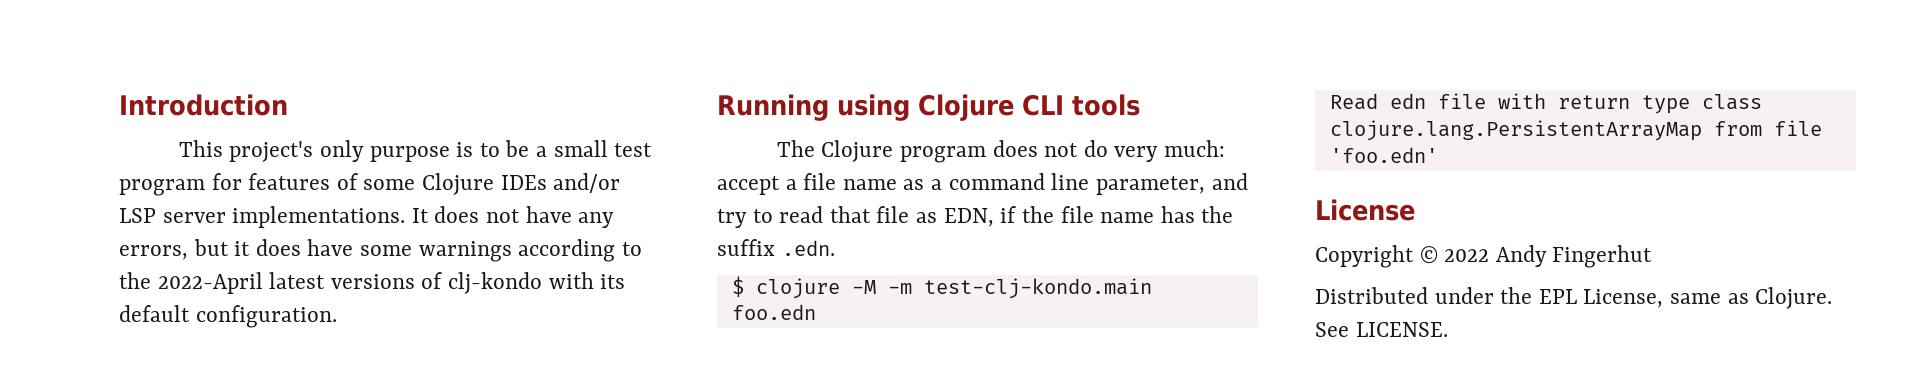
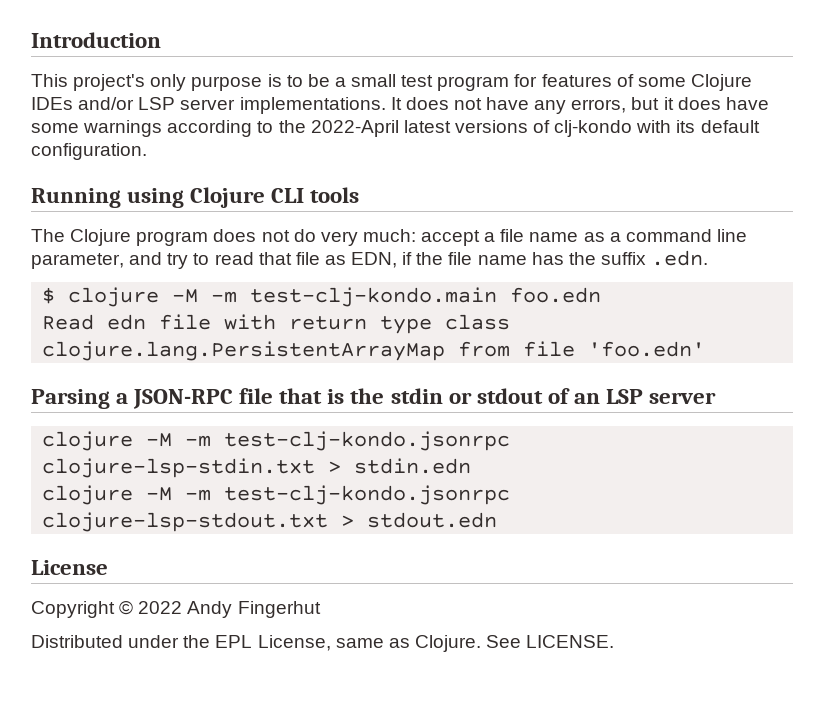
+ Parsing a JSON-RPC file that is the stdin or stdout of an LSP server
+ clojure -M -m test-clj-kondo.jsonrpc clojure-lsp-stdin.txt > stdin.edn
+ clojure -M -m test-clj-kondo.jsonrpc clojure-lsp-stdout.txt > stdout.edn

